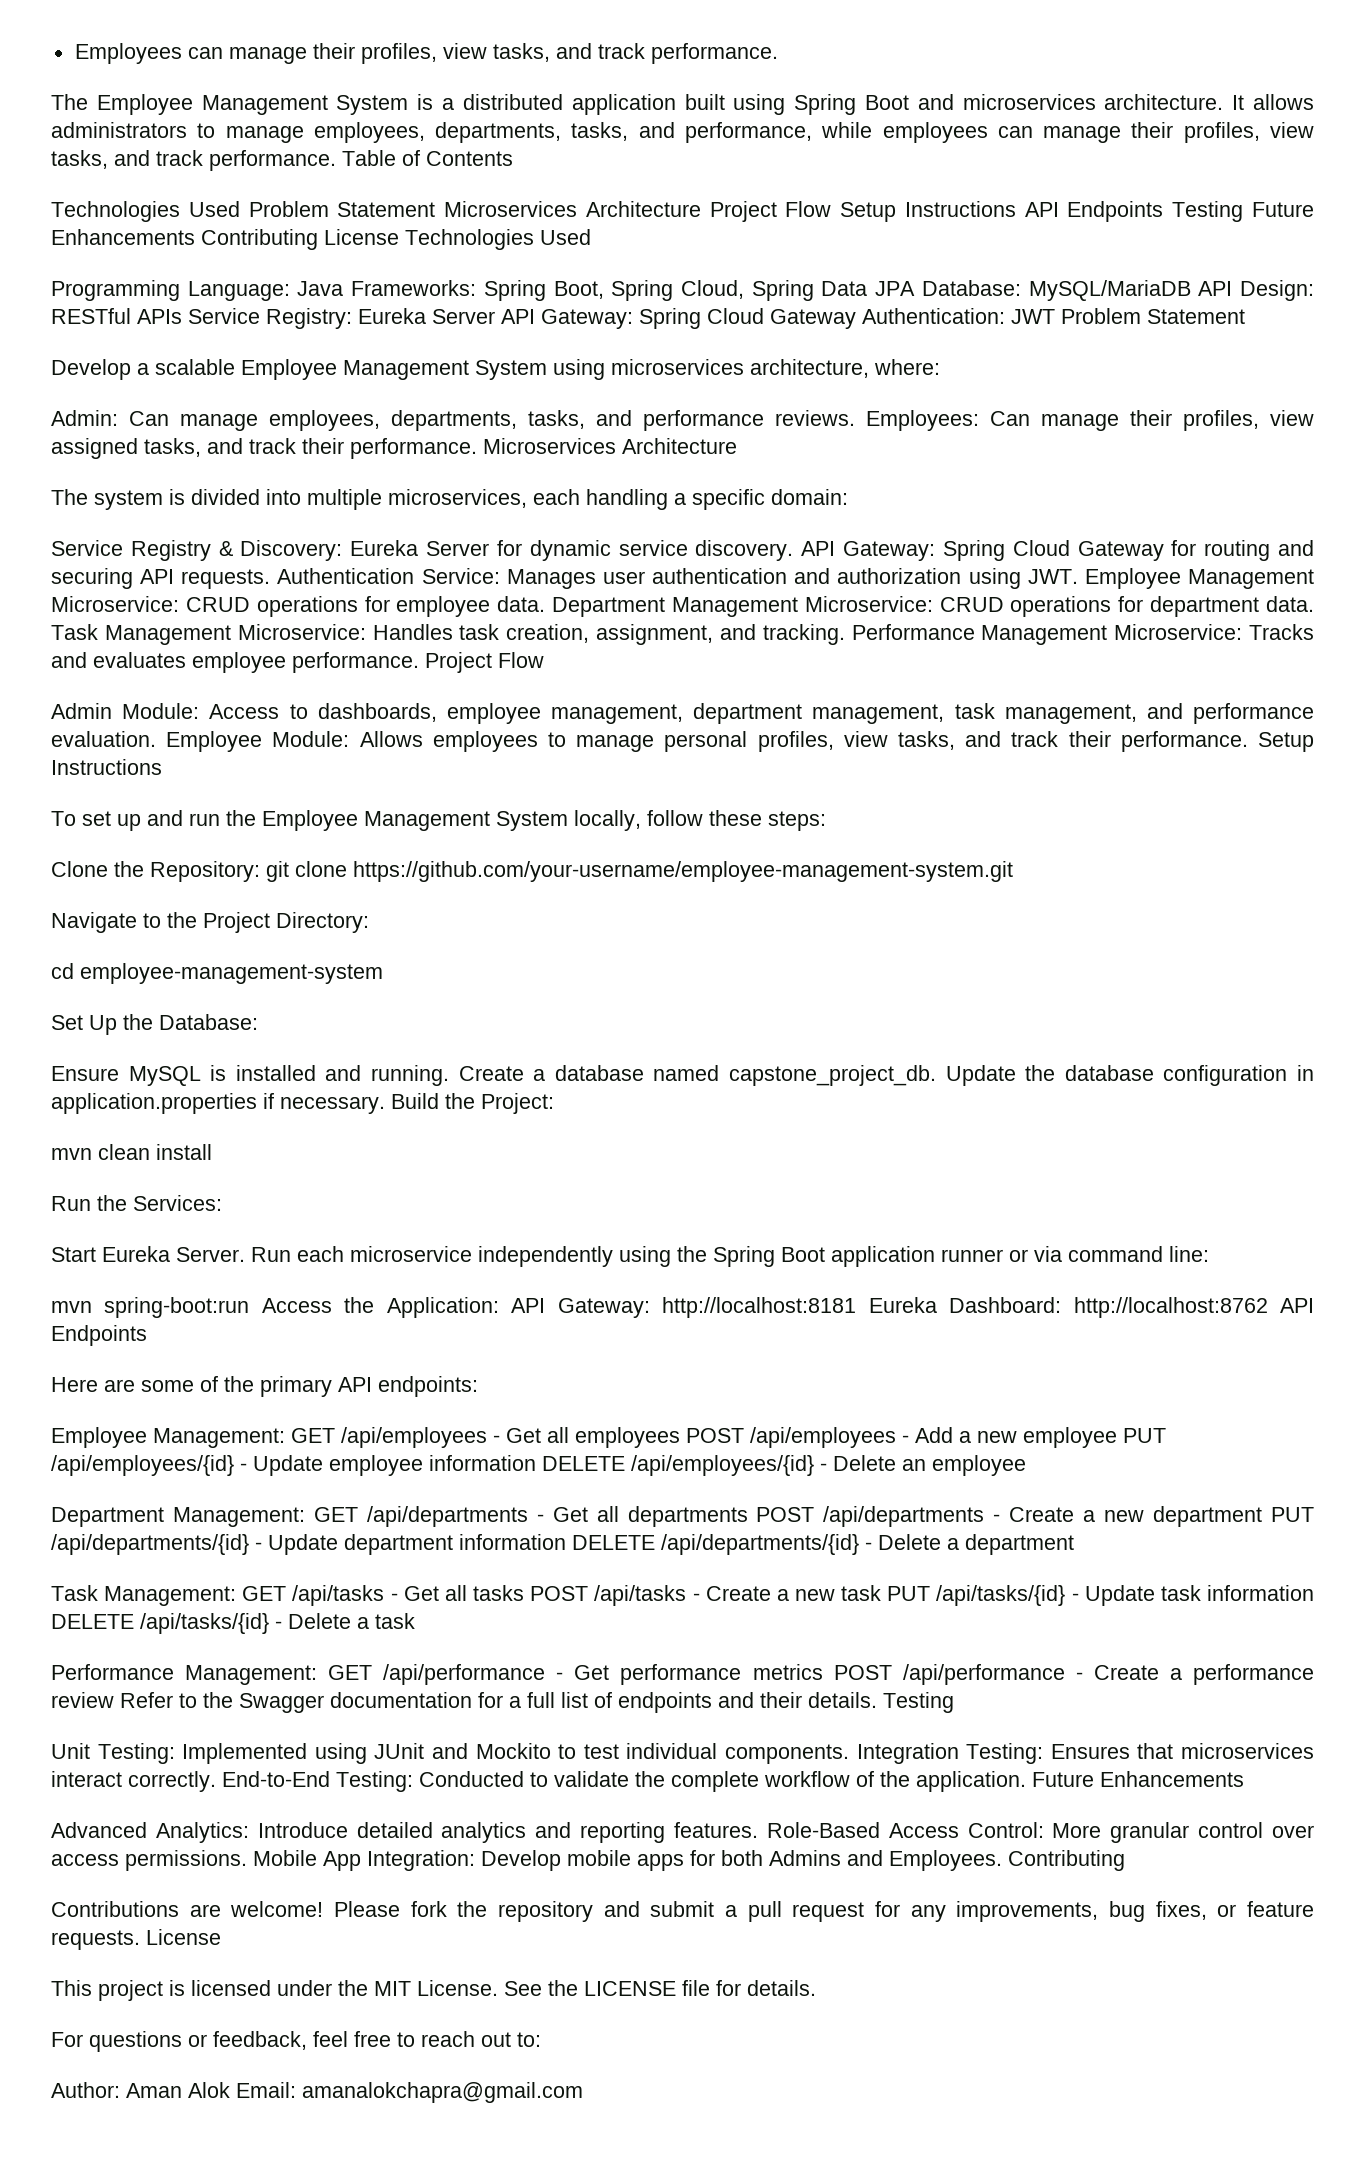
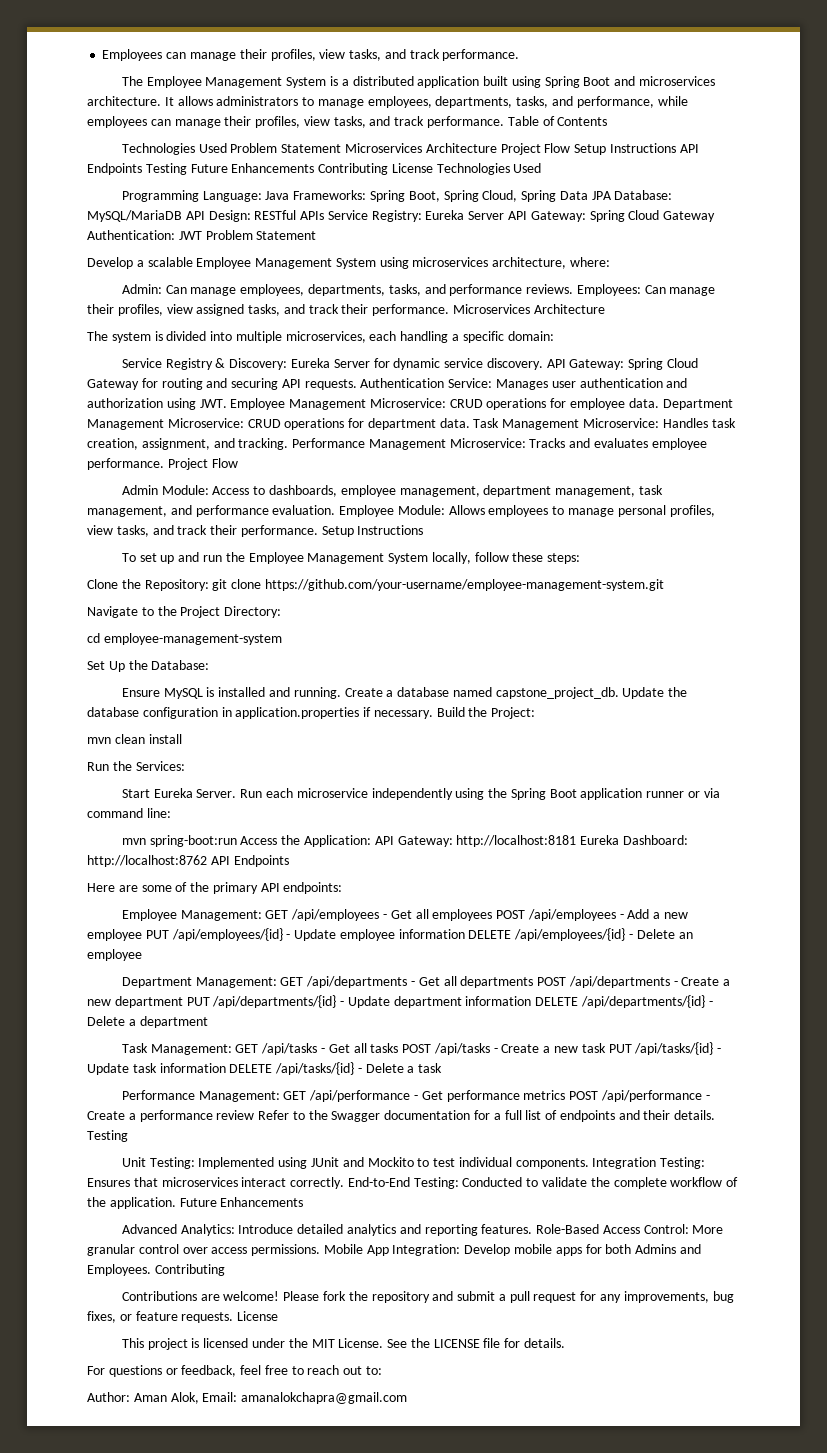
- Author: Aman Alok Email: amanalokchapra@gmail.com
+ Author: Aman Alok, Email: amanalokchapra@gmail.com

